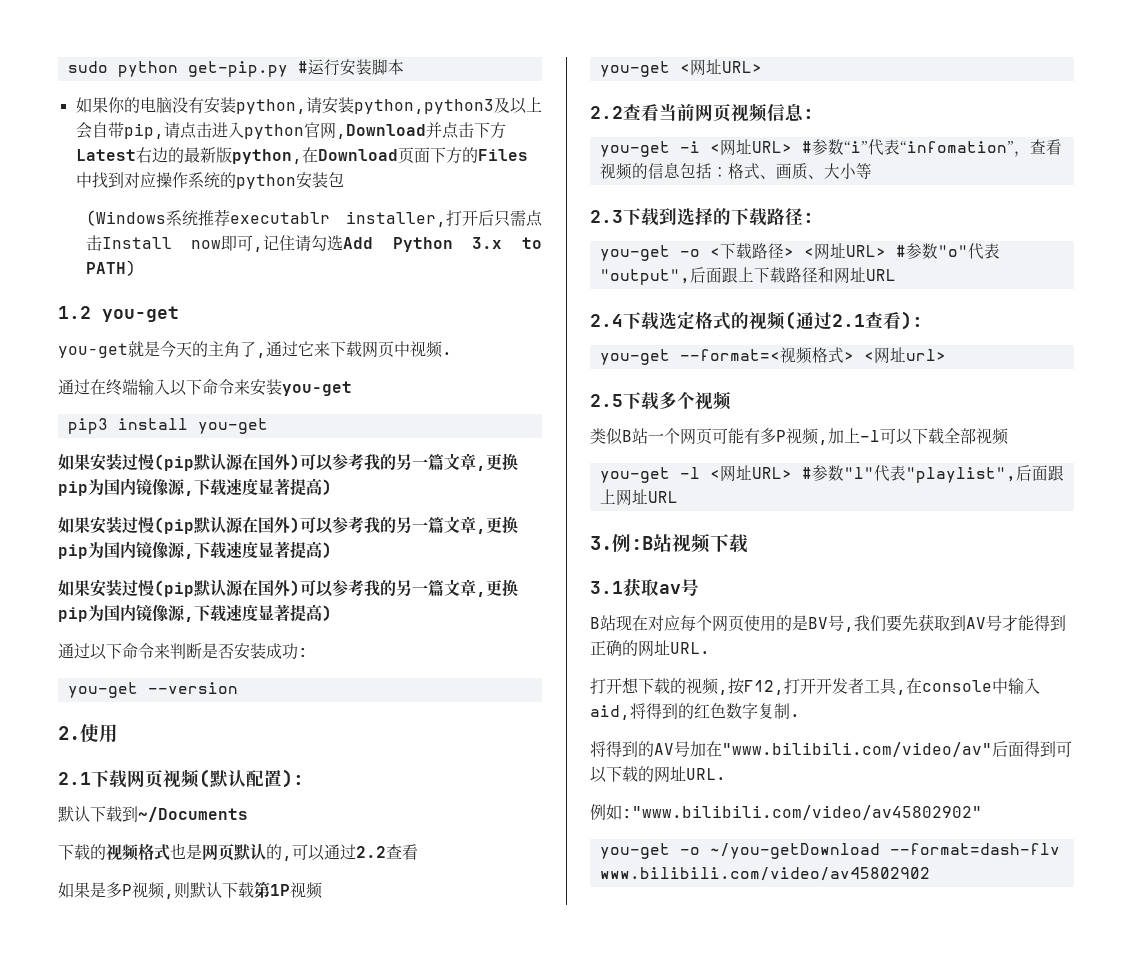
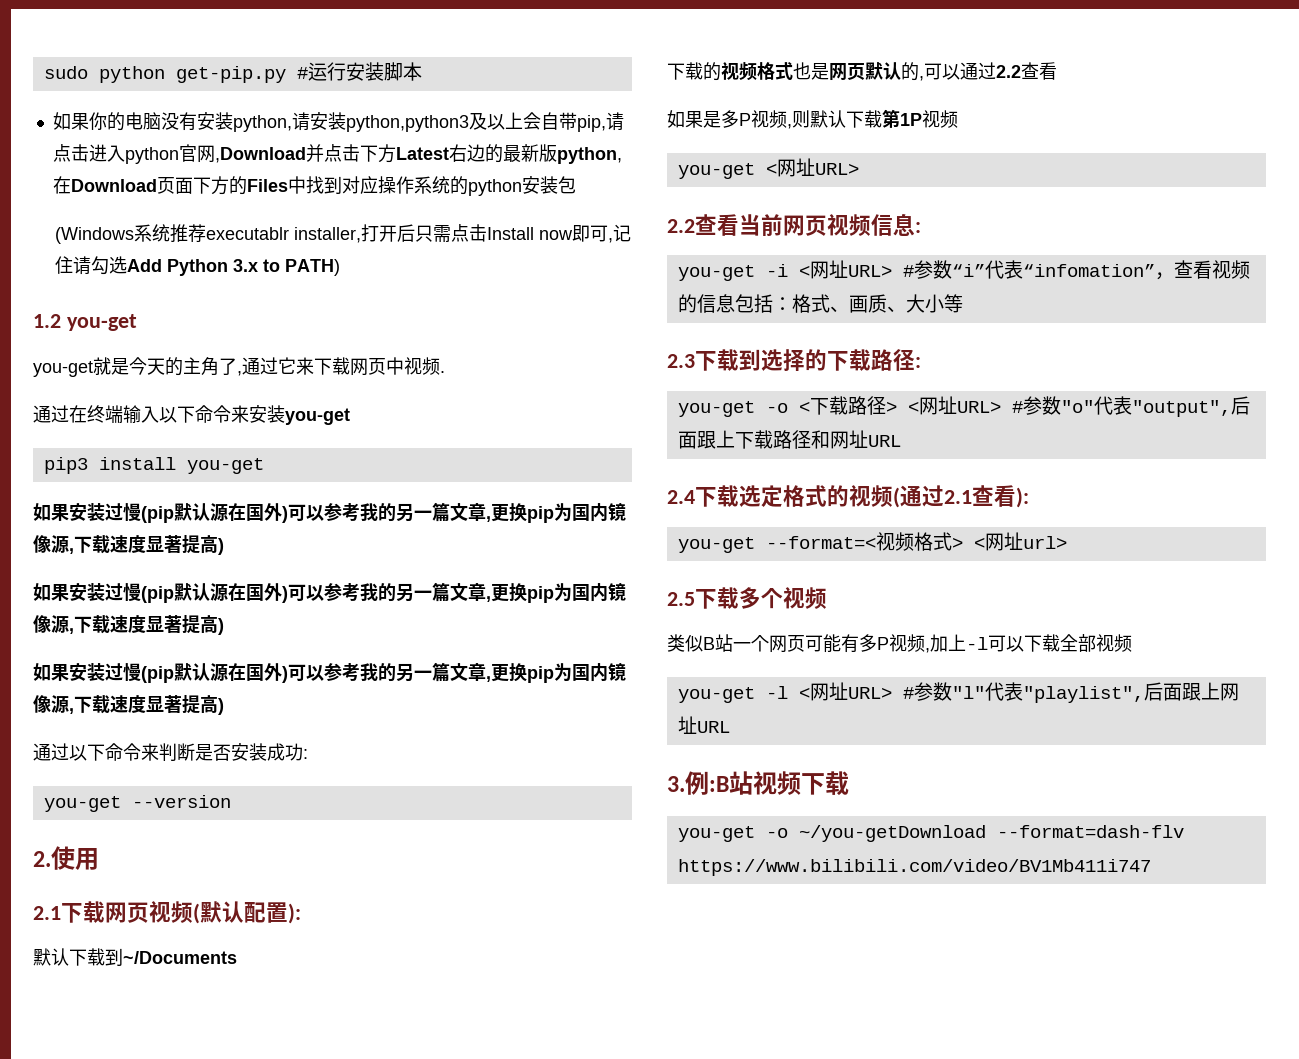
- 3.1获取av号
- B站现在对应每个网页使用的是BV号,我们要先获取到AV号才能得到正确的网址URL.
- 打开想下载的视频,按F12,打开开发者工具,在console中输入aid,将得到的红色数字复制.
- 将得到的AV号加在"www.bilibili.com/video/av"后面得到可以下载的网址URL.
- 例如:"www.bilibili.com/video/av45802902"
- you-get -o ~/you-getDownload --format=dash-flv www.bilibili.com/video/av45802902
+ you-get -o ~/you-getDownload --format=dash-flv https://www.bilibili.com/video/BV1Mb411i747

